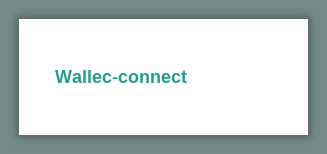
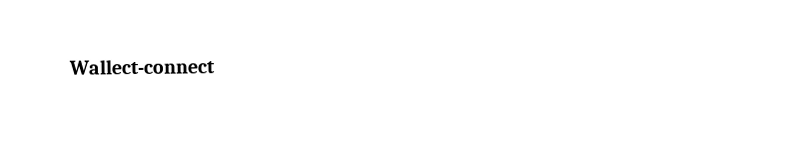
- Wallec-connect
+ Wallect-connect

